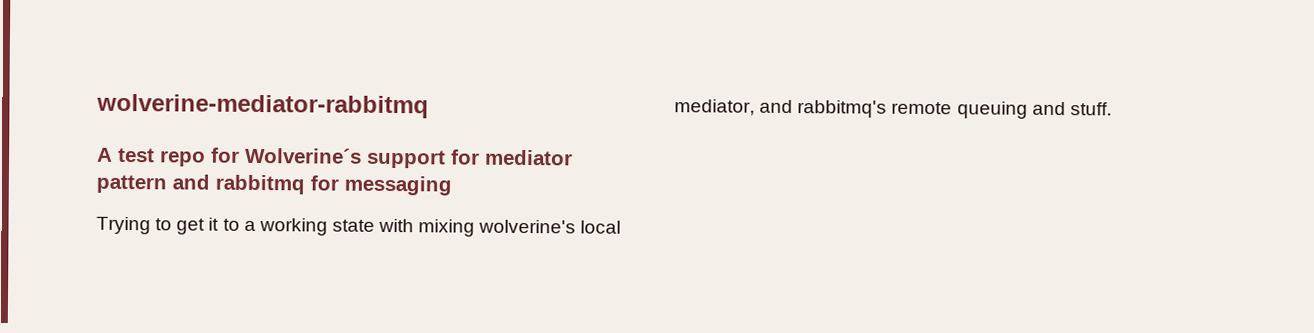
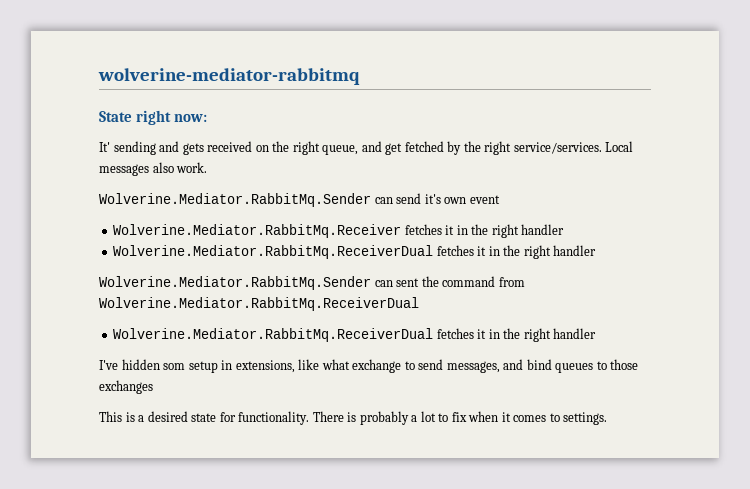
- A test repo for Wolverine´s support for mediator pattern and rabbitmq for messaging
- Trying to get it to a working state with mixing wolverine's local mediator, and rabbitmq's remote queuing and stuff.
+ State right now:
+ It' sending and gets received on the right queue, and get fetched by the right service/services. Local messages also work.
+ Wolverine.Mediator.RabbitMq.Sender can send it's own event
+ Wolverine.Mediator.RabbitMq.Receiver fetches it in the right handler
+ Wolverine.Mediator.RabbitMq.ReceiverDual fetches it in the right handler
+ Wolverine.Mediator.RabbitMq.Sender can sent the command from Wolverine.Mediator.RabbitMq.ReceiverDual
+ Wolverine.Mediator.RabbitMq.ReceiverDual fetches it in the right handler
+ I've hidden som setup in extensions, like what exchange to send messages, and bind queues to those exchanges
+ This is a desired state for functionality. There is probably a lot to fix when it comes to settings.

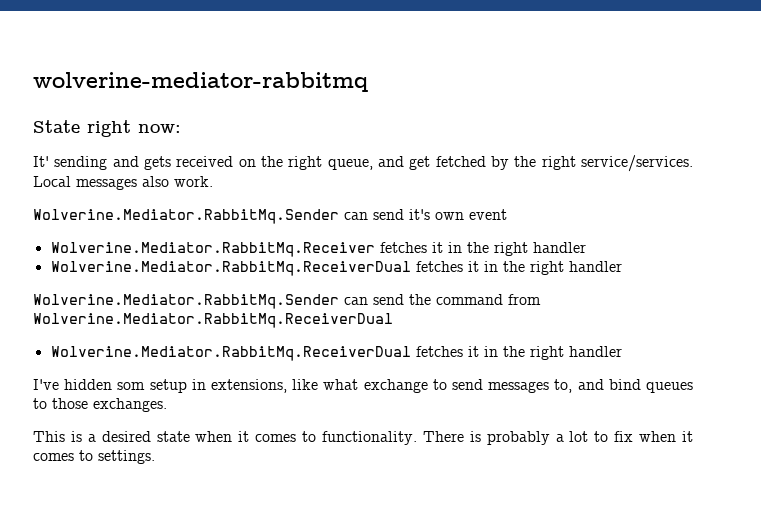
- Wolverine.Mediator.RabbitMq.Sender can sent the command from Wolverine.Mediator.RabbitMq.ReceiverDual
+ Wolverine.Mediator.RabbitMq.Sender can send the command from Wolverine.Mediator.RabbitMq.ReceiverDual
- I've hidden som setup in extensions, like what exchange to send messages, and bind queues to those exchanges
+ I've hidden som setup in extensions, like what exchange to send messages to, and bind queues to those exchanges.
- This is a desired state for functionality.
+ This is a desired state when it comes to functionality.

